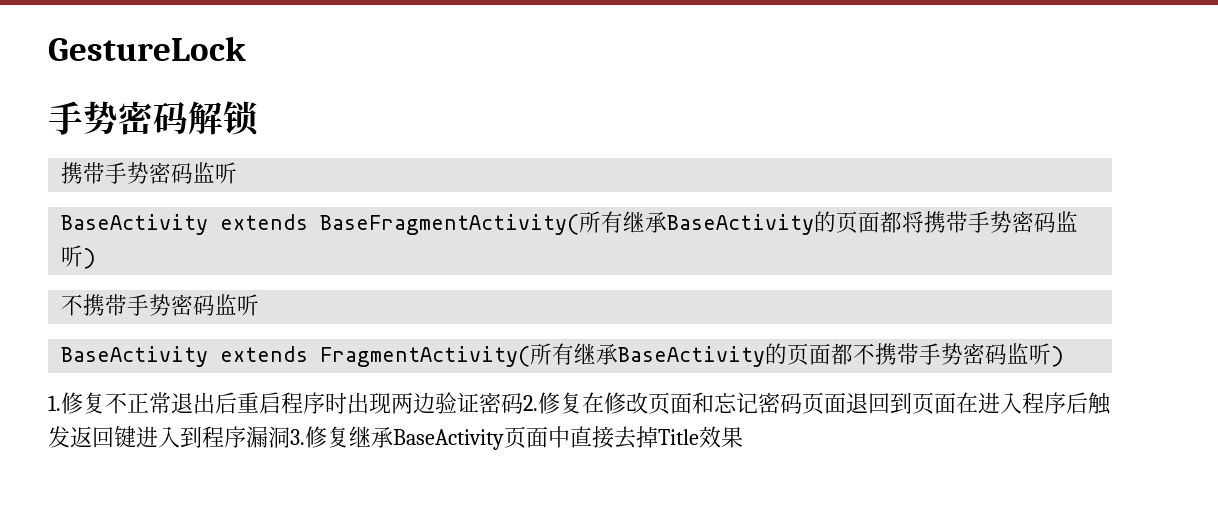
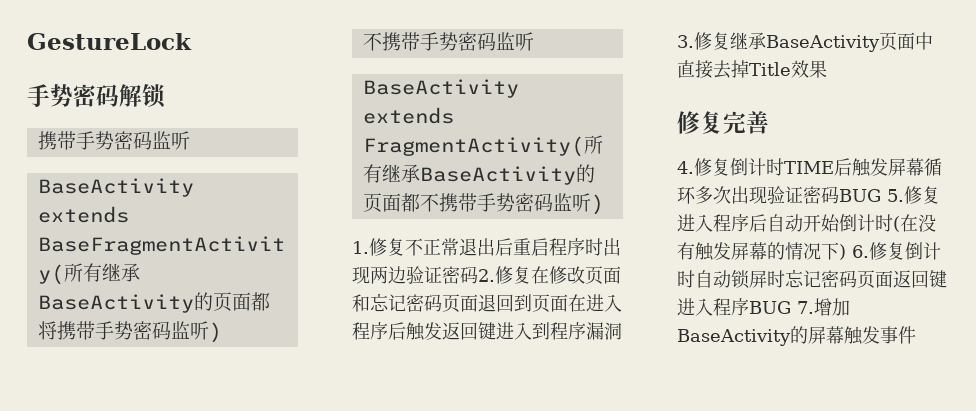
+ 修复完善
+ 4.修复倒计时TIME后触发屏幕循环多次出现验证密码BUG 5.修复进入程序后自动开始倒计时(在没有触发屏幕的情况下) 6.修复倒计时自动锁屏时忘记密码页面返回键进入程序BUG 7.增加BaseActivity的屏幕触发事件

